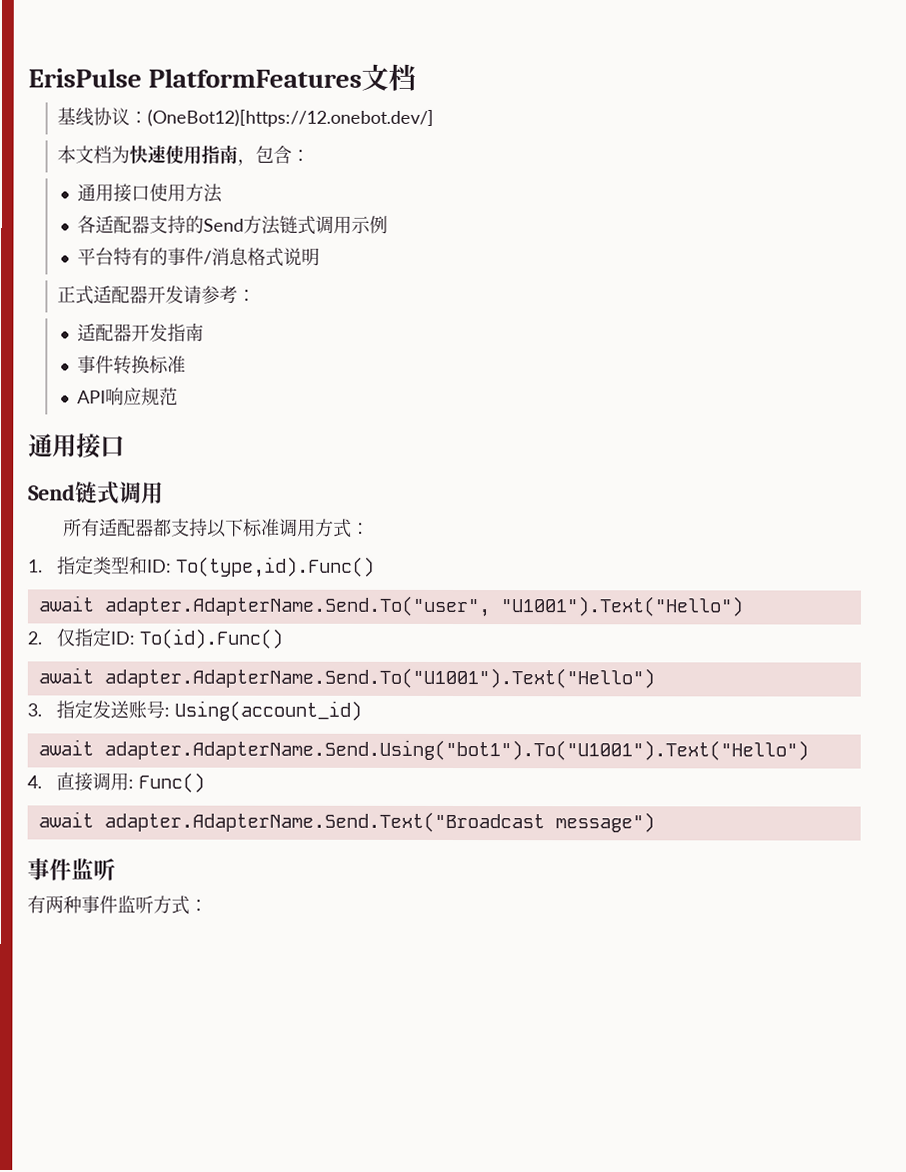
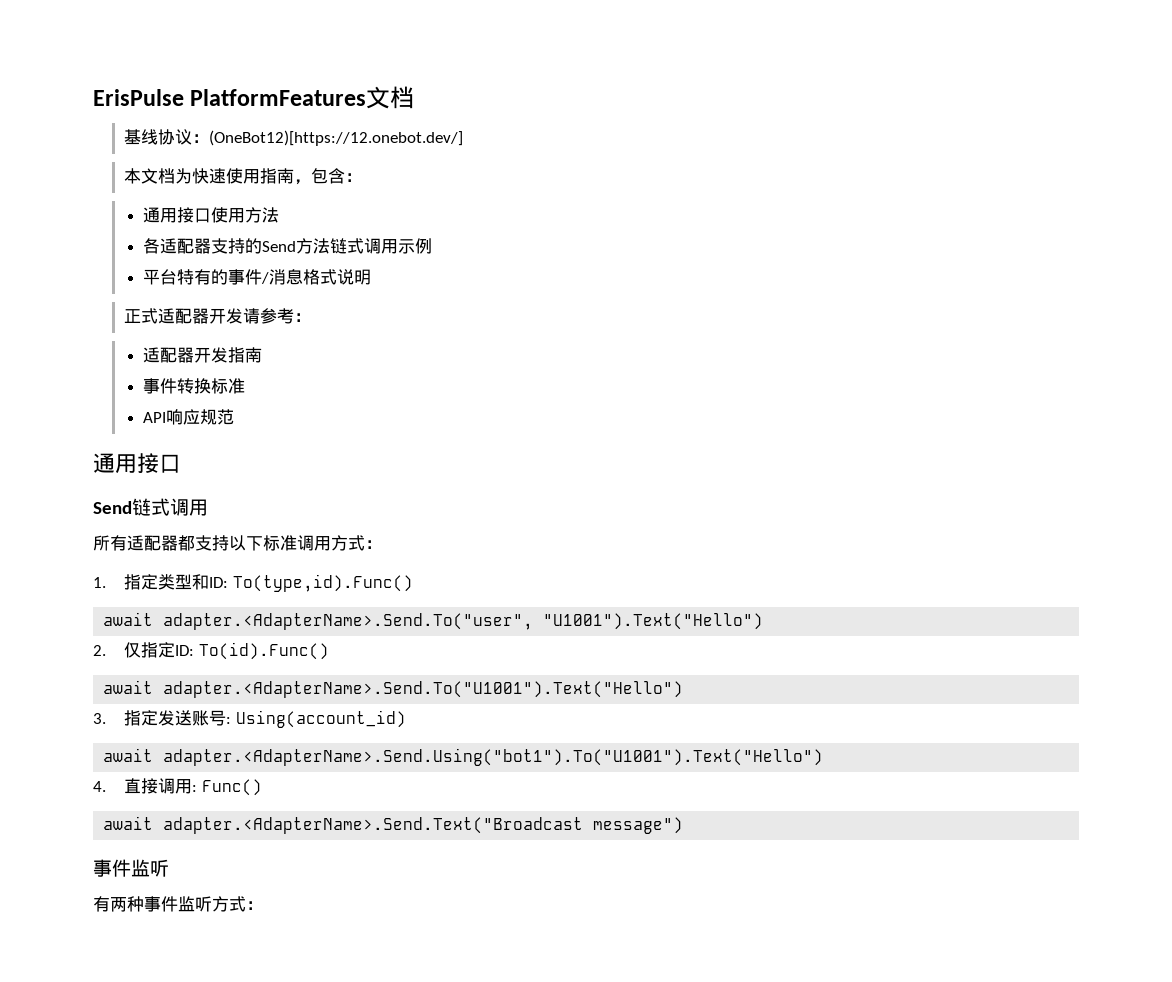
- await adapter.AdapterName.Send.To("user", "U1001").Text("Hello")
+ await adapter.<AdapterName>.Send.To("user", "U1001").Text("Hello")
- await adapter.AdapterName.Send.To("U1001").Text("Hello")
+ await adapter.<AdapterName>.Send.To("U1001").Text("Hello")
- await adapter.AdapterName.Send.Using("bot1").To("U1001").Text("Hello")
+ await adapter.<AdapterName>.Send.Using("bot1").To("U1001").Text("Hello")
- await adapter.AdapterName.Send.Text("Broadcast message")
+ await adapter.<AdapterName>.Send.Text("Broadcast message")

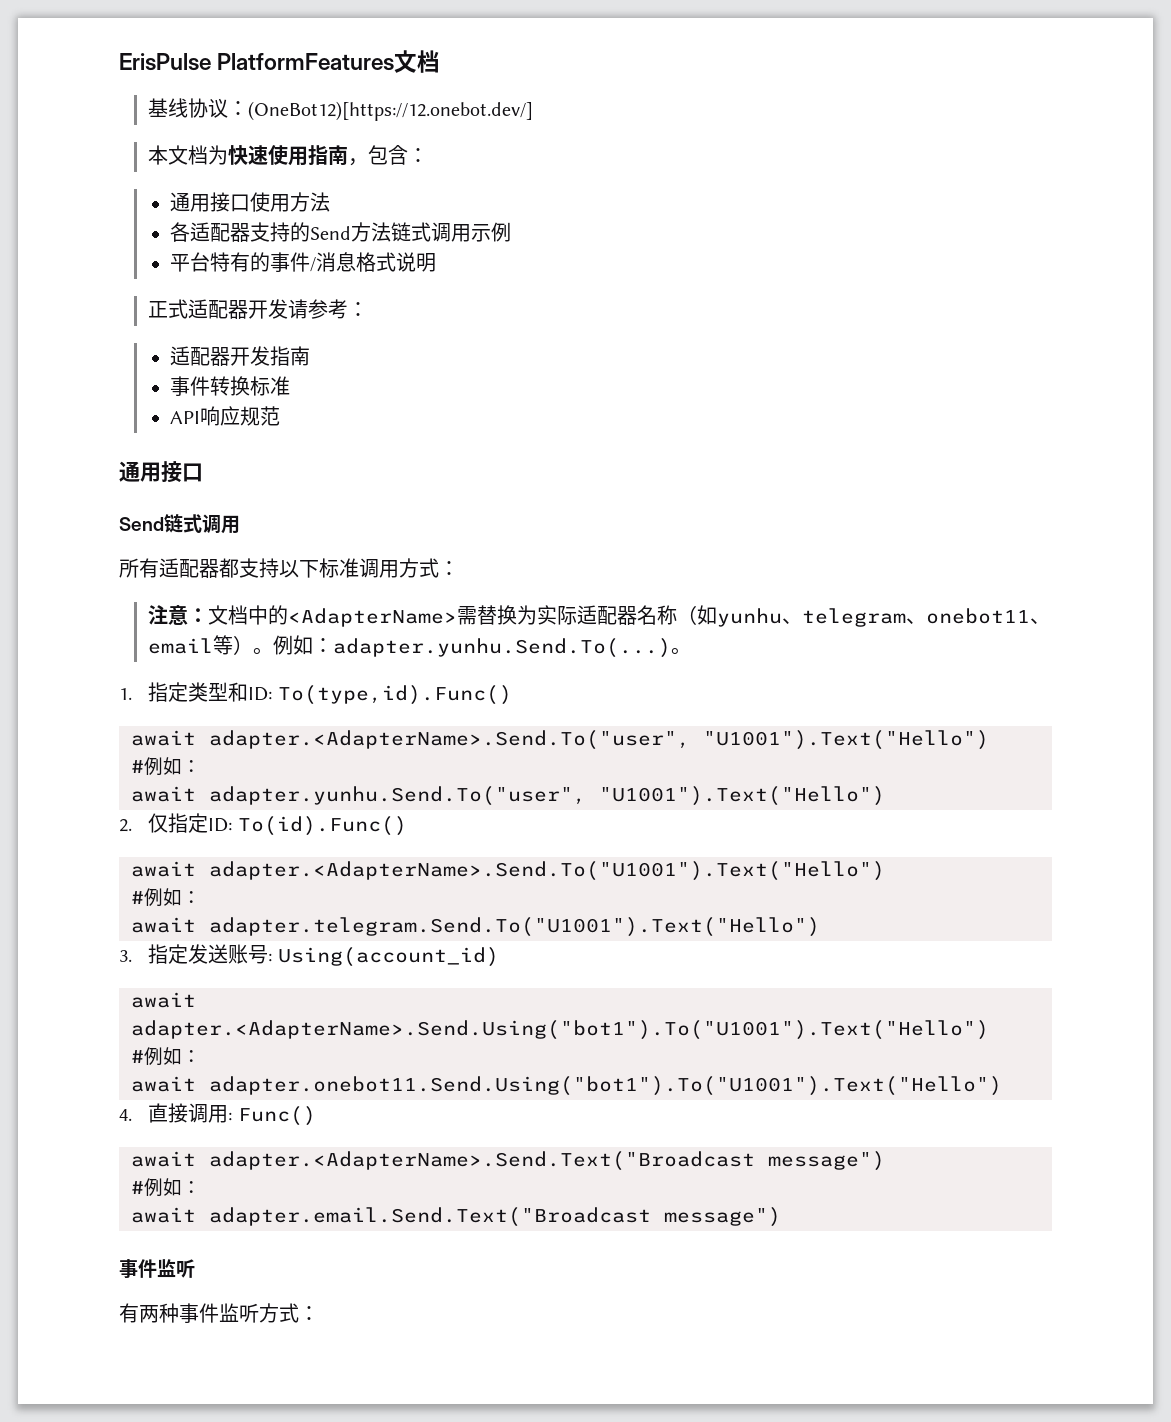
+ 注意：文档中的<AdapterName>需替换为实际适配器名称（如yunhu、telegram、onebot11、email等）。例如：adapter.yunhu.Send.To(...)。
  await adapter.<AdapterName>.Send.To("user", "U1001").Text("Hello")
+ #例如：
+ await adapter.yunhu.Send.To("user", "U1001").Text("Hello")
  await adapter.<AdapterName>.Send.To("U1001").Text("Hello")
+ #例如：
+ await adapter.telegram.Send.To("U1001").Text("Hello")
  await adapter.<AdapterName>.Send.Using("bot1").To("U1001").Text("Hello")
+ #例如：
+ await adapter.onebot11.Send.Using("bot1").To("U1001").Text("Hello")
  await adapter.<AdapterName>.Send.Text("Broadcast message")
+ #例如：
+ await adapter.email.Send.Text("Broadcast message")

